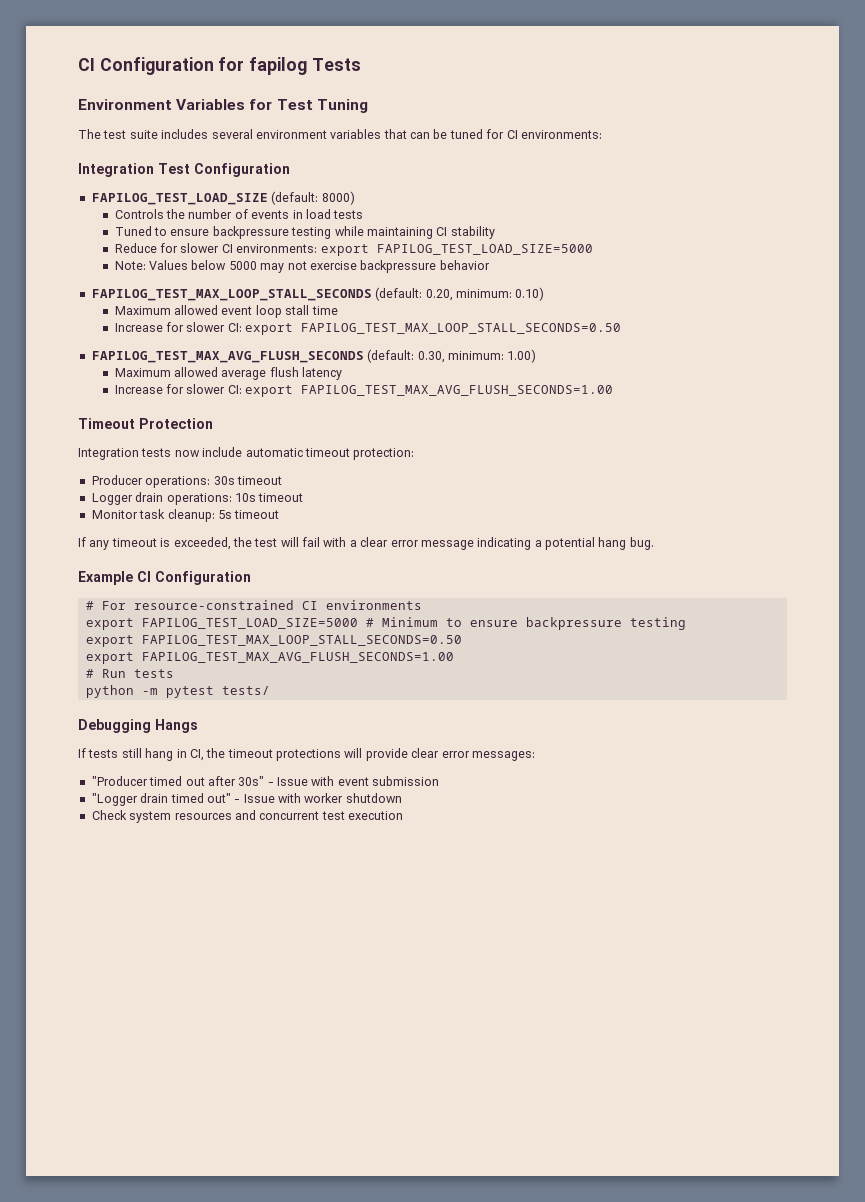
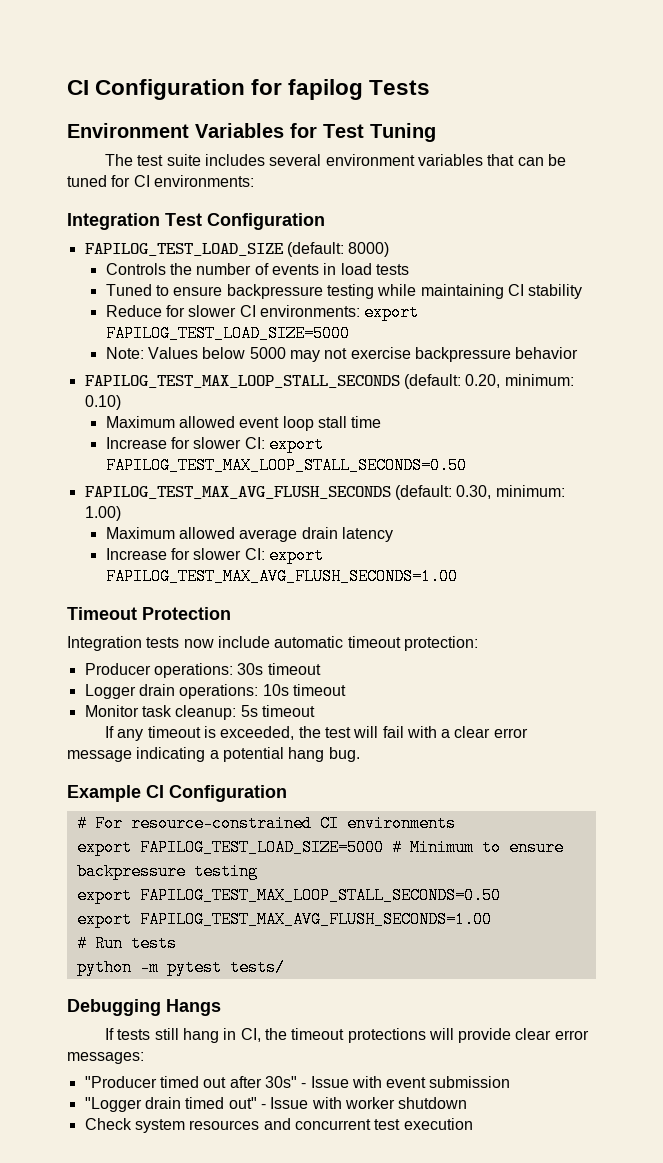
- Maximum allowed average flush latency
+ Maximum allowed average drain latency

